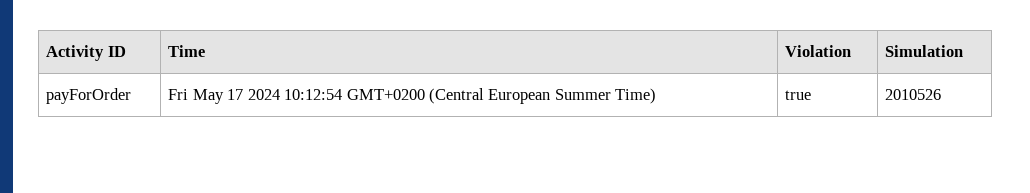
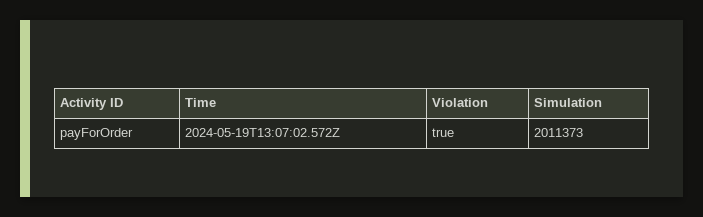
- payForOrder | Fri May 17 2024 10:12:54 GMT+0200 (Central European Summer Time) | true | 2010526
+ payForOrder | 2024-05-19T13:07:02.572Z | true | 2011373

